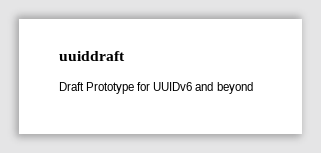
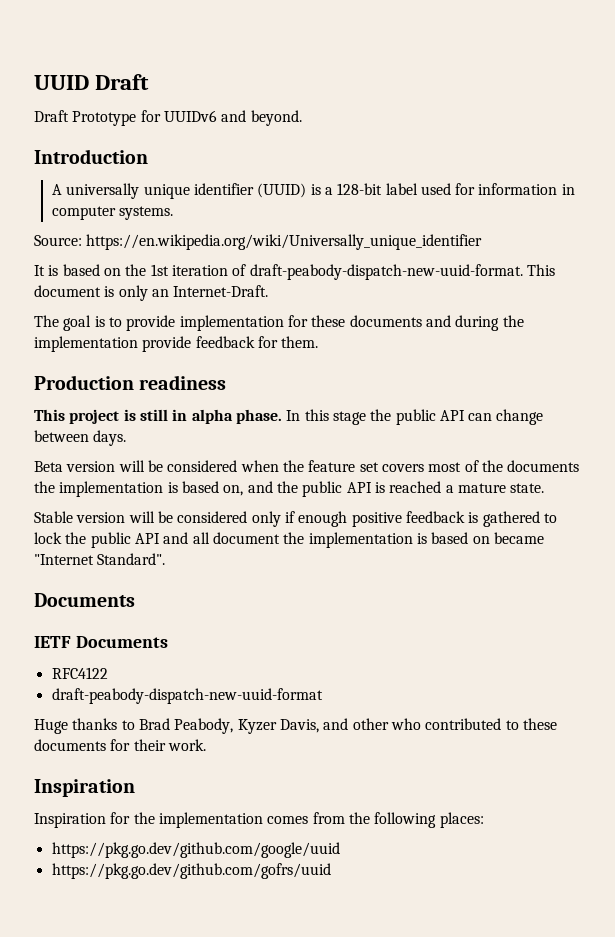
- uuiddraft
+ UUID Draft
- Draft Prototype for UUIDv6 and beyond
+ Draft Prototype for UUIDv6 and beyond.
+ Introduction
+ A universally unique identifier (UUID) is a 128-bit label used for information in computer systems.
+ Source: https://en.wikipedia.org/wiki/Universally_unique_identifier
+ It is based on the 1st iteration of draft-peabody-dispatch-new-uuid-format. This document is only an Internet-Draft.
+ The goal is to provide implementation for these documents and during the implementation provide feedback for them.
+ Production readiness
+ This project is still in alpha phase. In this stage the public API can change between days.
+ Beta version will be considered when the feature set covers most of the documents the implementation is based on, and the public API is reached a mature state.
+ Stable version will be considered only if enough positive feedback is gathered to lock the public API and all document the implementation is based on became "Internet Standard".
+ Documents
+ IETF Documents
+ RFC4122
+ draft-peabody-dispatch-new-uuid-format
+ Huge thanks to Brad Peabody, Kyzer Davis, and other who contributed to these documents for their work.
+ Inspiration
+ Inspiration for the implementation comes from the following places:
+ https://pkg.go.dev/github.com/google/uuid
+ https://pkg.go.dev/github.com/gofrs/uuid

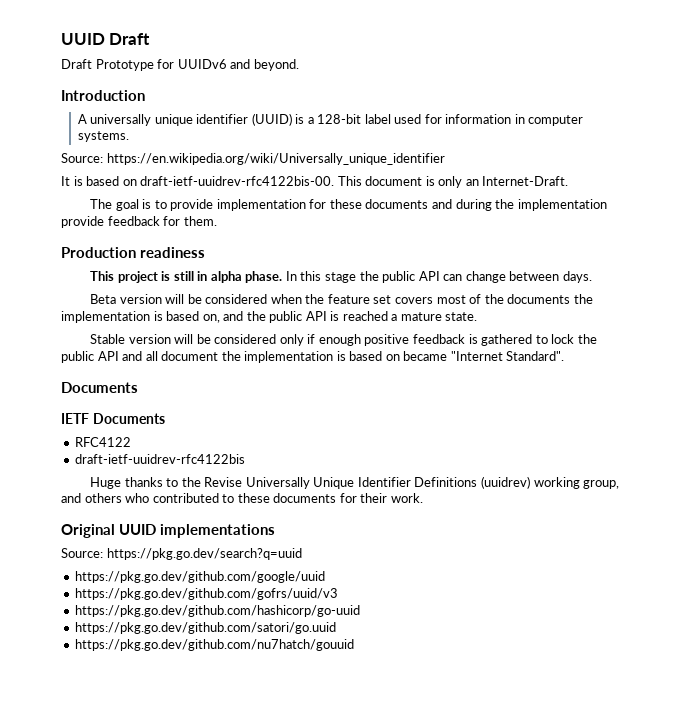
- It is based on the 1st iteration of draft-peabody-dispatch-new-uuid-format.
+ It is based on draft-ietf-uuidrev-rfc4122bis-00.
- draft-peabody-dispatch-new-uuid-format
+ draft-ietf-uuidrev-rfc4122bis
- Huge thanks to Brad Peabody, Kyzer Davis, and other who contributed to these documents for their work.
- Inspiration
- Inspiration for the implementation comes from the following places:
+ Huge thanks to the Revise Universally Unique Identifier Definitions (uuidrev) working group, and others who contributed to these documents for their work.
+ Original UUID implementations
+ Source: https://pkg.go.dev/search?q=uuid
  https://pkg.go.dev/github.com/google/uuid
- https://pkg.go.dev/github.com/gofrs/uuid
+ https://pkg.go.dev/github.com/gofrs/uuid/v3
+ https://pkg.go.dev/github.com/hashicorp/go-uuid
+ https://pkg.go.dev/github.com/satori/go.uuid
+ https://pkg.go.dev/github.com/nu7hatch/gouuid

